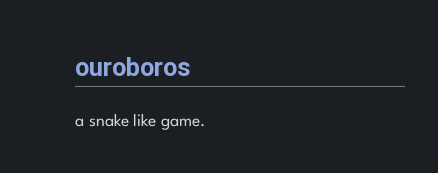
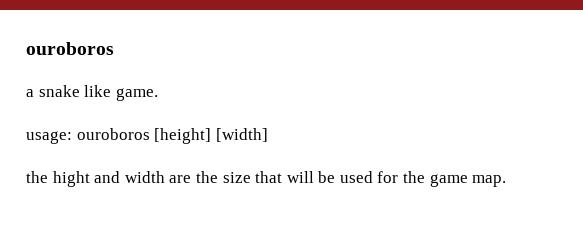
+ usage: ouroboros [height] [width]
+ the hight and width are the size that will be used for the game map.

